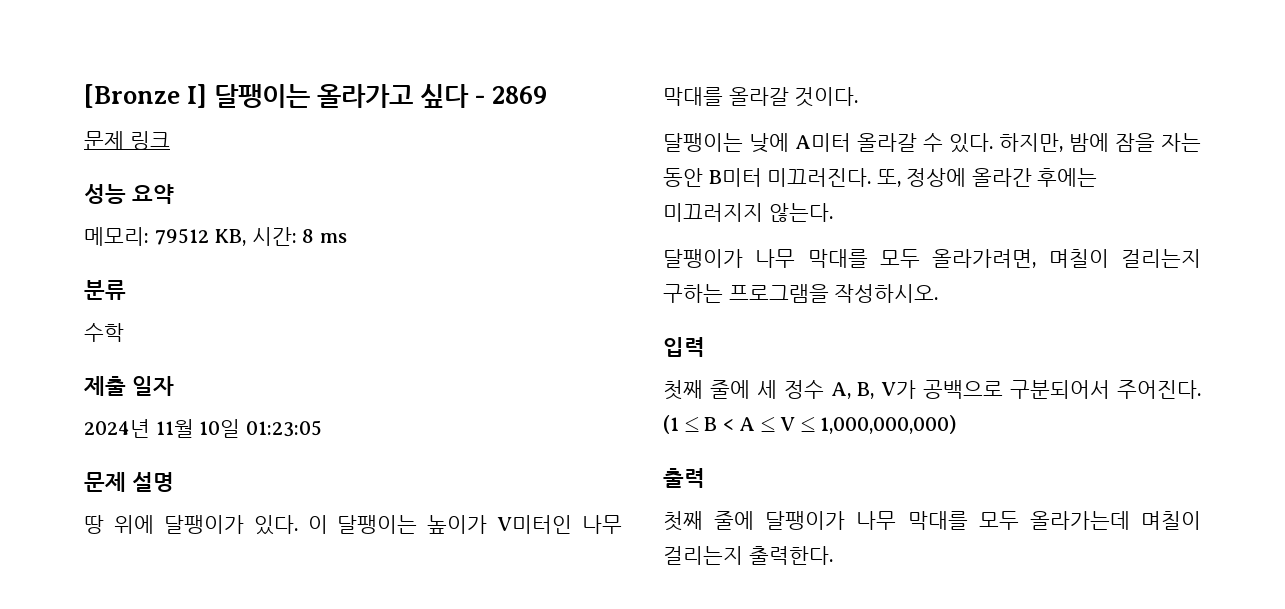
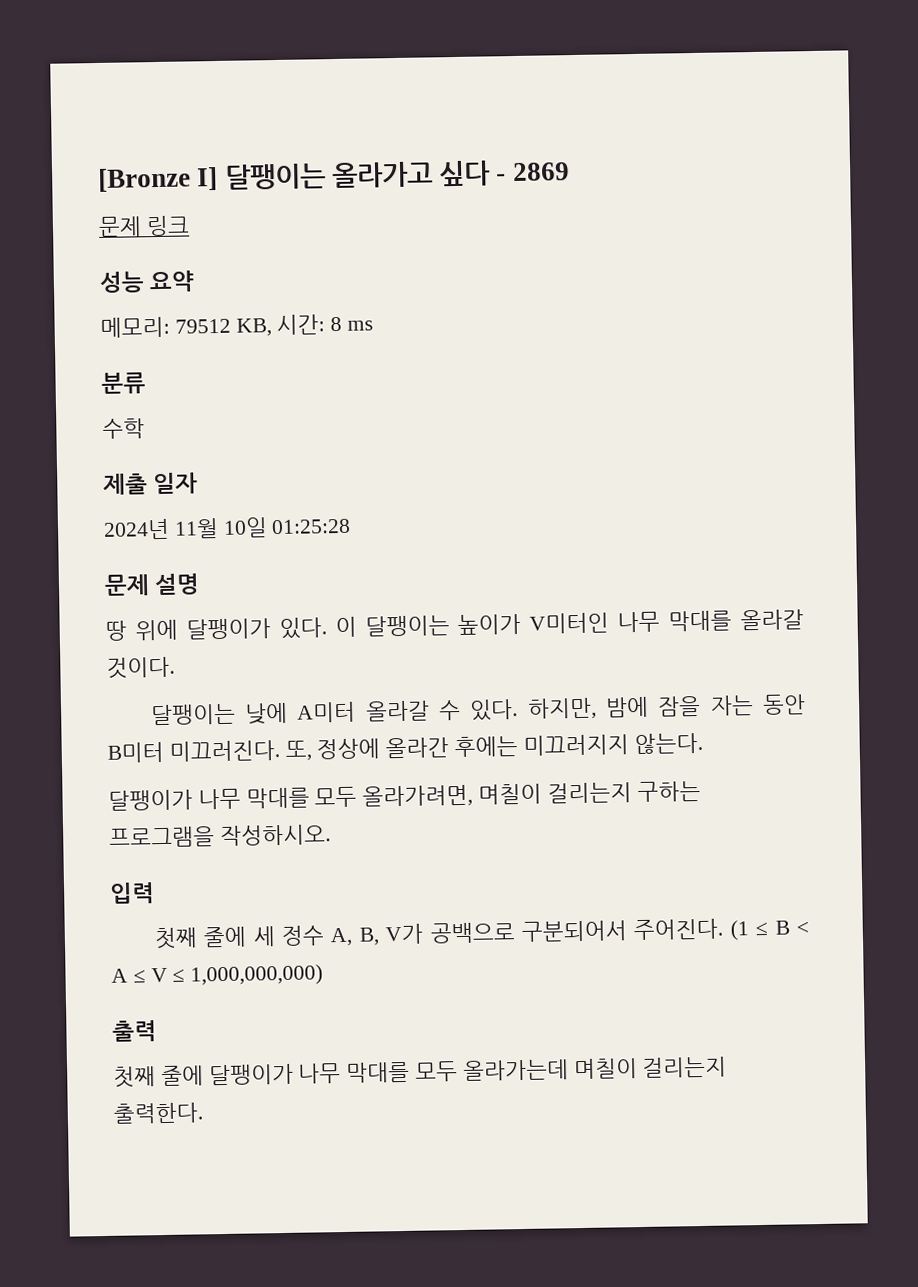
- 2024년 11월 10일 01:23:05
+ 2024년 11월 10일 01:25:28

